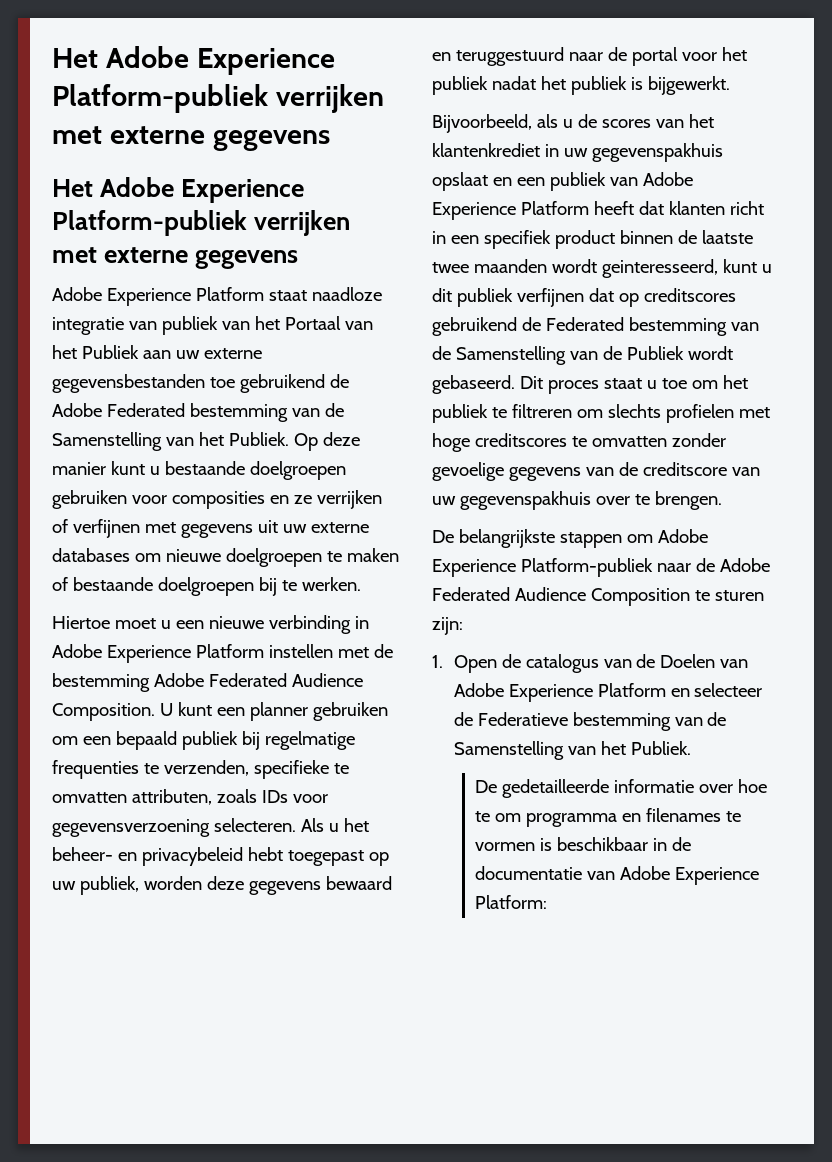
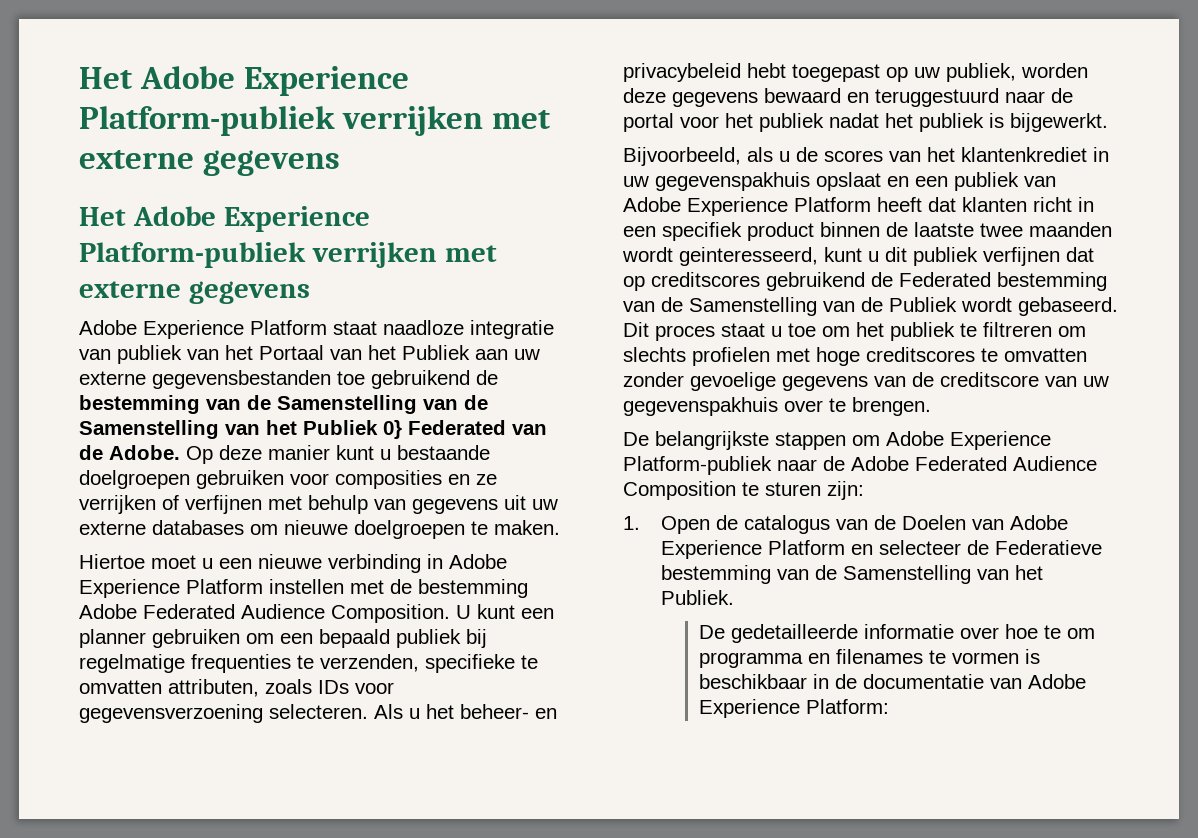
- Adobe Experience Platform staat naadloze integratie van publiek van het Portaal van het Publiek aan uw externe gegevensbestanden toe gebruikend de Adobe Federated bestemming van de Samenstelling van het Publiek.
+ Adobe Experience Platform staat naadloze integratie van publiek van het Portaal van het Publiek aan uw externe gegevensbestanden toe gebruikend de bestemming van de Samenstelling van de Samenstelling van het Publiek 0} Federated van de Adobe.
- Op deze manier kunt u bestaande doelgroepen gebruiken voor composities en ze verrijken of verfijnen met gegevens uit uw externe databases om nieuwe doelgroepen te maken of bestaande doelgroepen bij te werken.
+ Op deze manier kunt u bestaande doelgroepen gebruiken voor composities en ze verrijken of verfijnen met behulp van gegevens uit uw externe databases om nieuwe doelgroepen te maken.

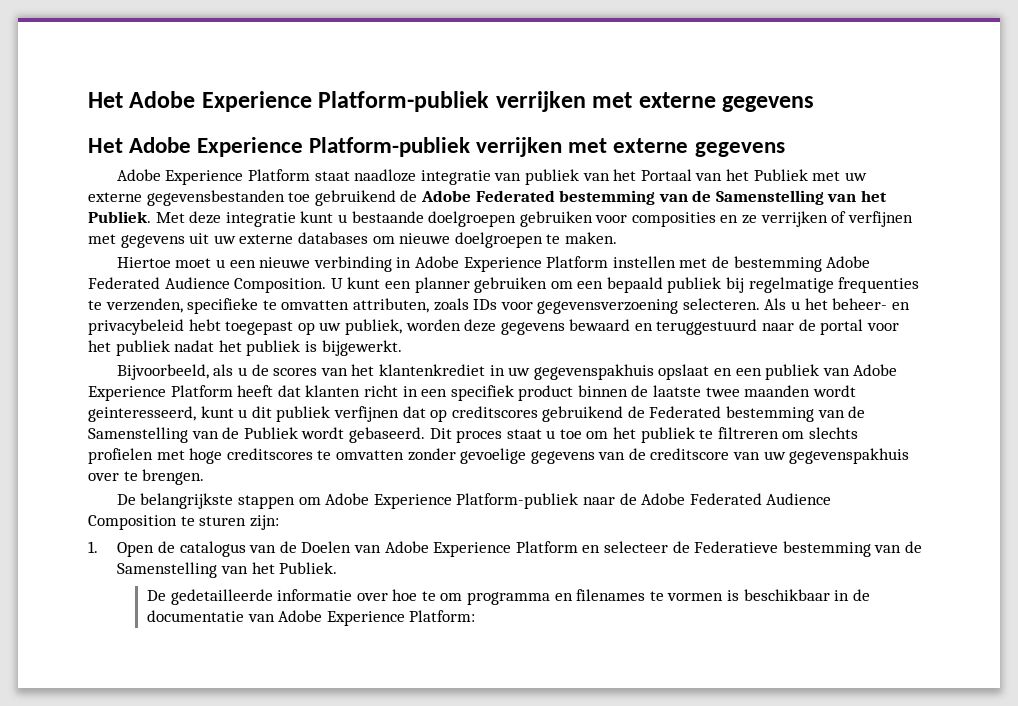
- Adobe Experience Platform staat naadloze integratie van publiek van het Portaal van het Publiek aan uw externe gegevensbestanden toe gebruikend de bestemming van de Samenstelling van de Samenstelling van het Publiek 0} Federated van de Adobe. Op deze manier kunt u bestaande doelgroepen gebruiken voor composities en ze verrijken of verfijnen met behulp van gegevens uit uw externe databases om nieuwe doelgroepen te maken.
+ Adobe Experience Platform staat naadloze integratie van publiek van het Portaal van het Publiek met uw externe gegevensbestanden toe gebruikend de Adobe Federated bestemming van de Samenstelling van het Publiek. Met deze integratie kunt u bestaande doelgroepen gebruiken voor composities en ze verrijken of verfijnen met gegevens uit uw externe databases om nieuwe doelgroepen te maken.

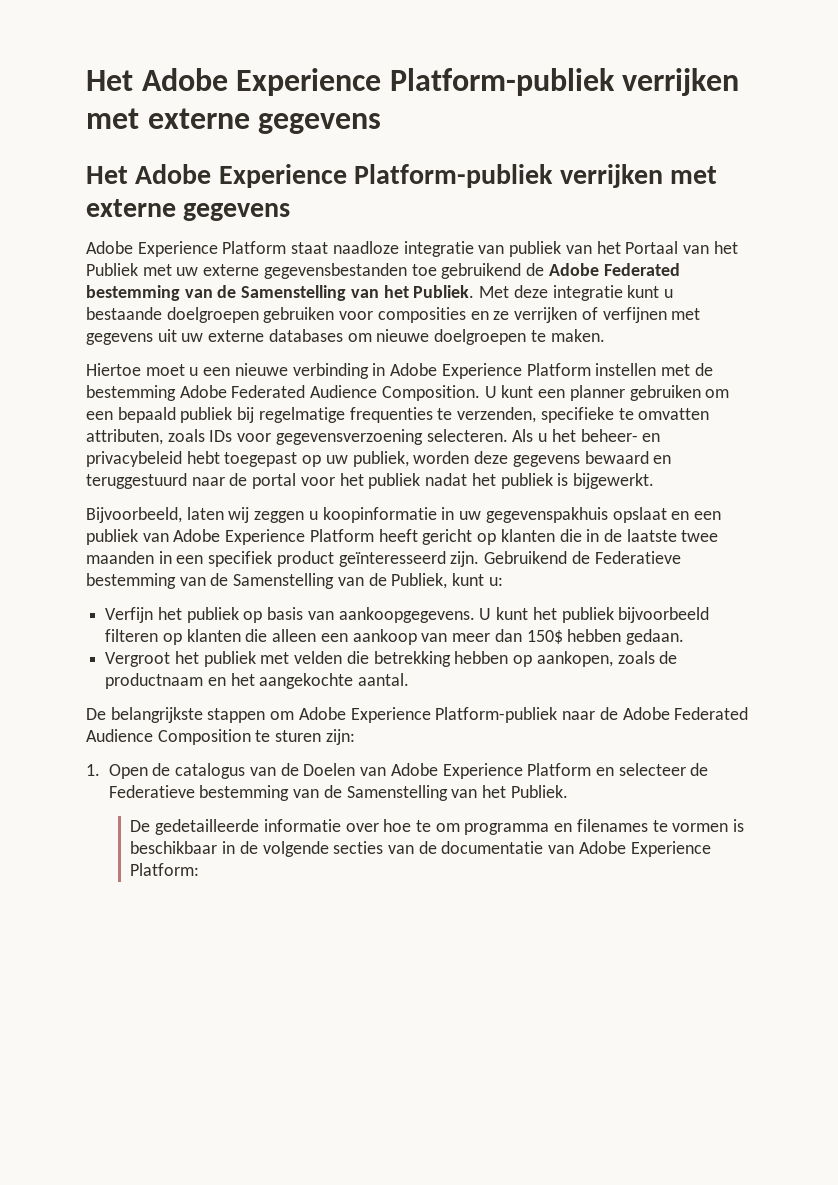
- Bijvoorbeeld, als u de scores van het klantenkrediet in uw gegevenspakhuis opslaat en een publiek van Adobe Experience Platform heeft dat klanten richt in een specifiek product binnen de laatste twee maanden wordt geinteresseerd, kunt u dit publiek verfijnen dat op creditscores gebruikend de Federated bestemming van de Samenstelling van de Publiek wordt gebaseerd. Dit proces staat u toe om het publiek te filtreren om slechts profielen met hoge creditscores te omvatten zonder gevoelige gegevens van de creditscore van uw gegevenspakhuis over te brengen.
+ Bijvoorbeeld, laten wij zeggen u koopinformatie in uw gegevenspakhuis opslaat en een publiek van Adobe Experience Platform heeft gericht op klanten die in de laatste twee maanden in een specifiek product geïnteresseerd zijn. Gebruikend de Federatieve bestemming van de Samenstelling van de Publiek, kunt u:
+ Verfijn het publiek op basis van aankoopgegevens. U kunt het publiek bijvoorbeeld filteren op klanten die alleen een aankoop van meer dan 150$ hebben gedaan.
+ Vergroot het publiek met velden die betrekking hebben op aankopen, zoals de productnaam en het aangekochte aantal.
- De gedetailleerde informatie over hoe te om programma en filenames te vormen is beschikbaar in de documentatie van Adobe Experience Platform:
+ De gedetailleerde informatie over hoe te om programma en filenames te vormen is beschikbaar in de volgende secties van de documentatie van Adobe Experience Platform:

